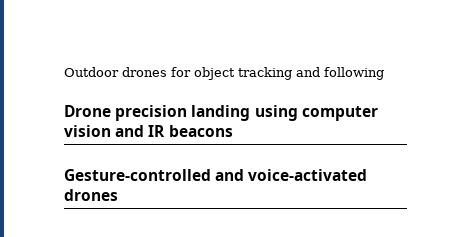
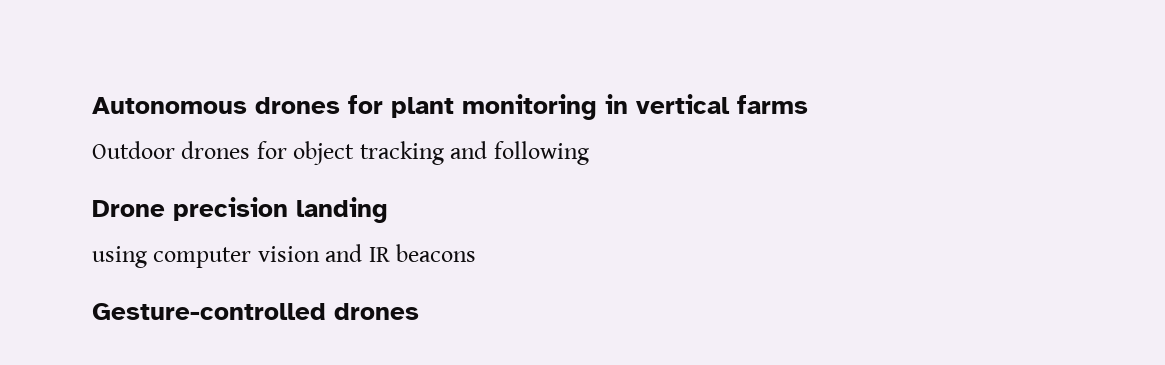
+ Autonomous drones for plant monitoring in vertical farms
- Drone precision landing using computer vision and IR beacons
+ Drone precision landing
+ using computer vision and IR beacons
- Gesture-controlled and voice-activated drones
+ Gesture-controlled drones

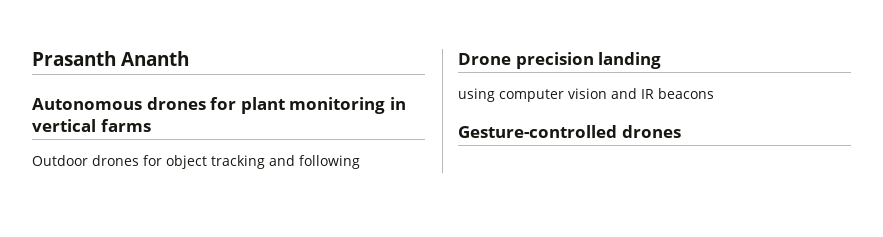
+ Prasanth Ananth

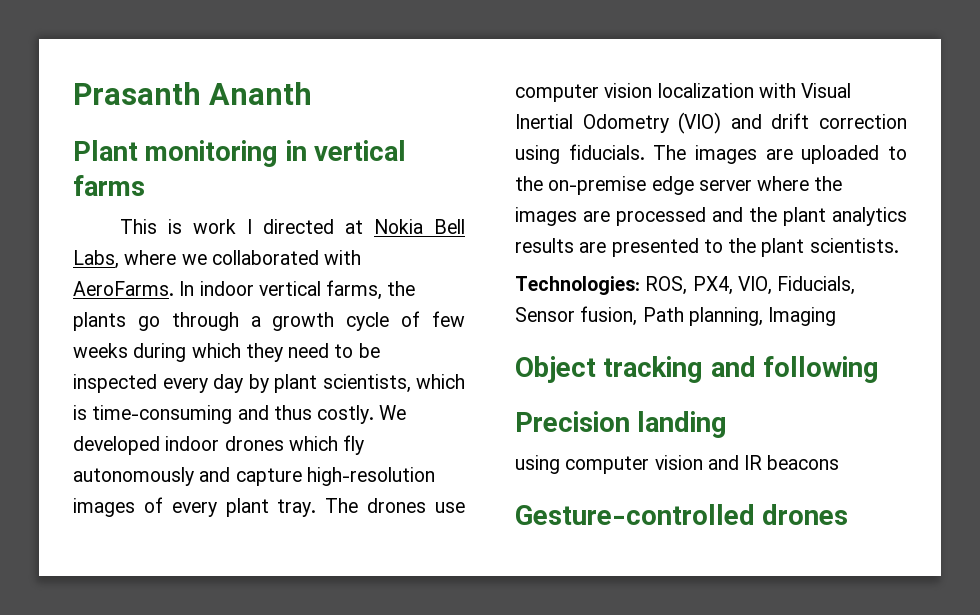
- Autonomous drones for plant monitoring in vertical farms
+ Plant monitoring in vertical farms
- Outdoor drones for object tracking and following
+ This is work I directed at Nokia Bell Labs, where we collaborated with AeroFarms. In indoor vertical farms, the plants go through a growth cycle of few weeks during which they need to be inspected every day by plant scientists, which is time-consuming and thus costly. We developed indoor drones which fly autonomously and capture high-resolution images of every plant tray. The drones use computer vision localization with Visual Inertial Odometry (VIO) and drift correction using fiducials. The images are uploaded to the on-premise edge server where the images are processed and the plant analytics results are presented to the plant scientists.
+ Technologies: ROS, PX4, VIO, Fiducials, Sensor fusion, Path planning, Imaging
+ Object tracking and following
- Drone precision landing
+ Precision landing

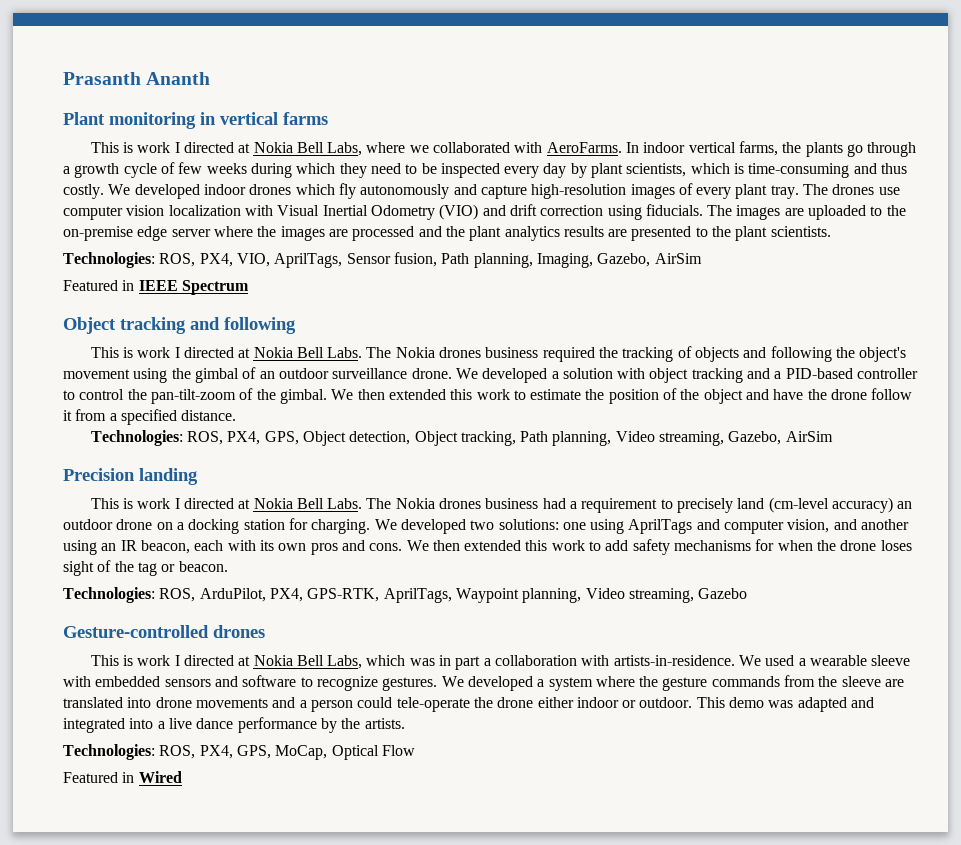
- Technologies: ROS, PX4, VIO, Fiducials, Sensor fusion, Path planning, Imaging
+ Technologies: ROS, PX4, VIO, AprilTags, Sensor fusion, Path planning, Imaging, Gazebo, AirSim
+ Featured in IEEE Spectrum
  Object tracking and following
+ This is work I directed at Nokia Bell Labs. The Nokia drones business required the tracking of objects and following the object's movement using the gimbal of an outdoor surveillance drone. We developed a solution with object tracking and a PID-based controller to control the pan-tilt-zoom of the gimbal. We then extended this work to estimate the position of the object and have the drone follow it from a specified distance.
+ Technologies: ROS, PX4, GPS, Object detection, Object tracking, Path planning, Video streaming, Gazebo, AirSim
  Precision landing
- using computer vision and IR beacons
+ This is work I directed at Nokia Bell Labs. The Nokia drones business had a requirement to precisely land (cm-level accuracy) an outdoor drone on a docking station for charging. We developed two solutions: one using AprilTags and computer vision, and another using an IR beacon, each with its own pros and cons. We then extended this work to add safety mechanisms for when the drone loses sight of the tag or beacon.
+ Technologies: ROS, ArduPilot, PX4, GPS-RTK, AprilTags, Waypoint planning, Video streaming, Gazebo
  Gesture-controlled drones
+ This is work I directed at Nokia Bell Labs, which was in part a collaboration with artists-in-residence. We used a wearable sleeve with embedded sensors and software to recognize gestures. We developed a system where the gesture commands from the sleeve are translated into drone movements and a person could tele-operate the drone either indoor or outdoor. This demo was adapted and integrated into a live dance performance by the artists.
+ Technologies: ROS, PX4, GPS, MoCap, Optical Flow
+ Featured in Wired

